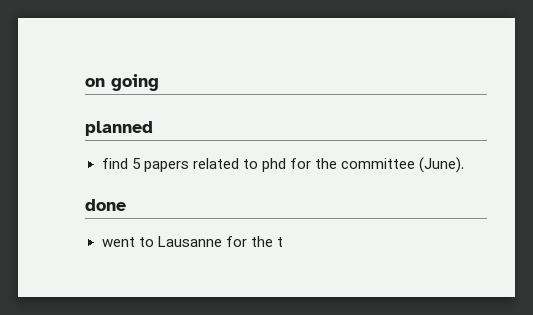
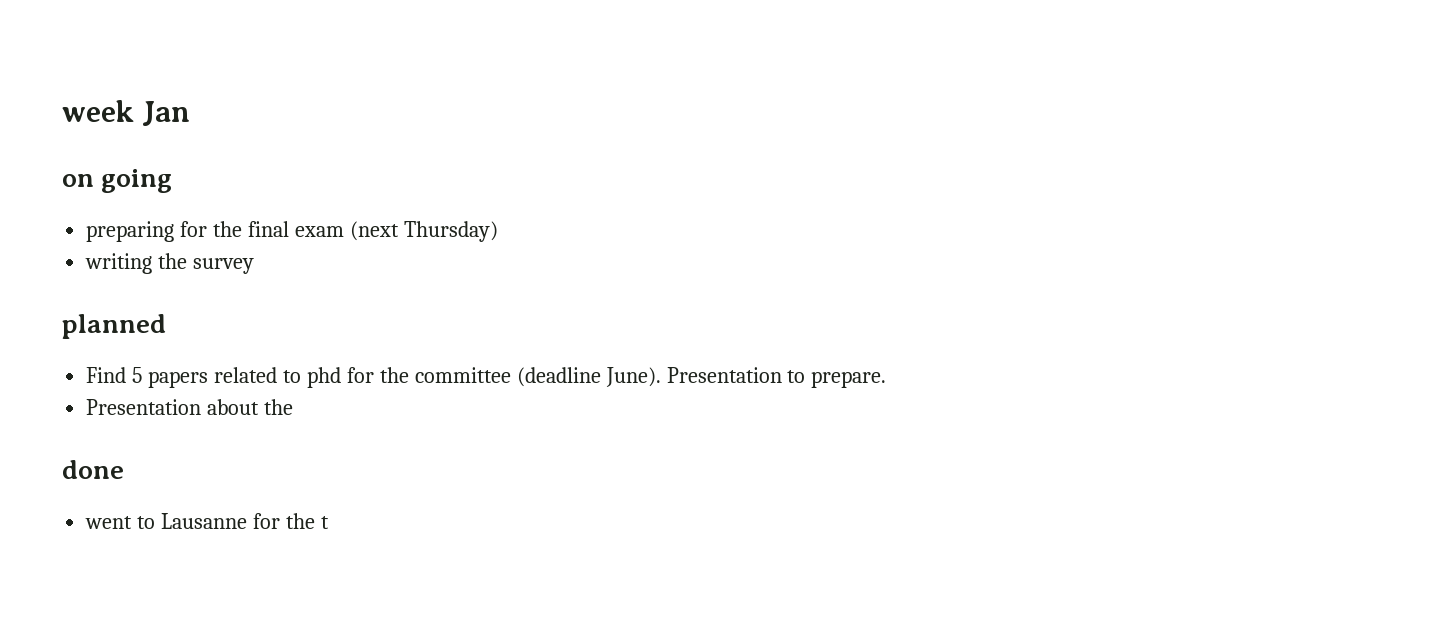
+ week Jan
+ preparing for the final exam (next Thursday)
+ writing the survey
- find 5 papers related to phd for the committee (June).
+ Find 5 papers related to phd for the committee (deadline June). Presentation to prepare.
+ Presentation about the

